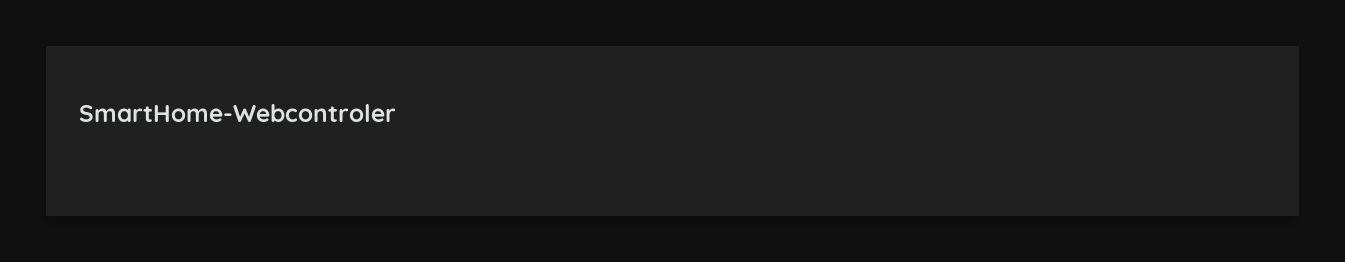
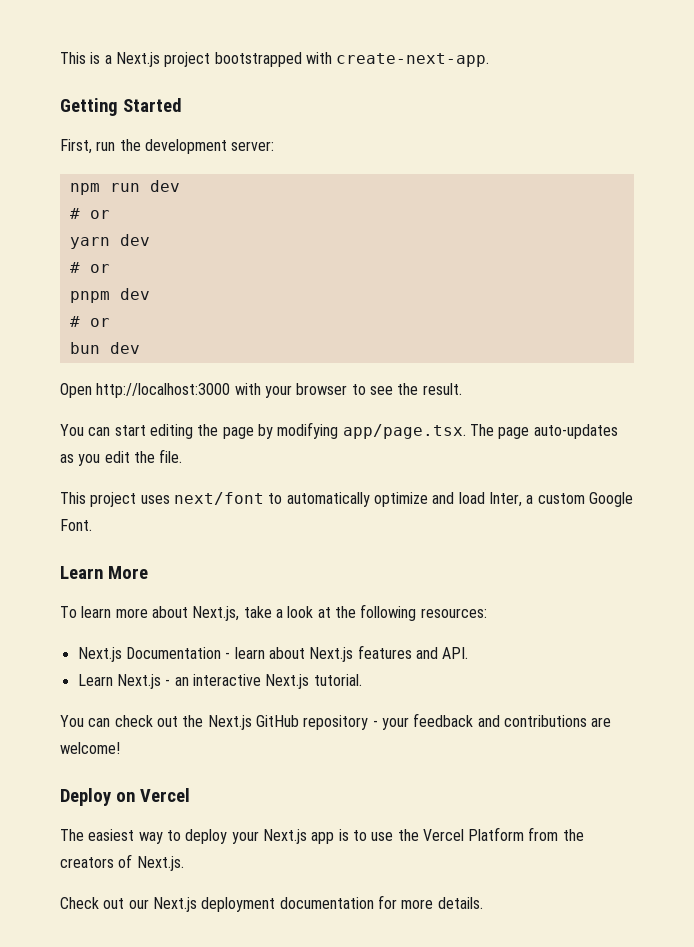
- SmartHome-Webcontroler
+ This is a Next.js project bootstrapped with create-next-app.
+ Getting Started
+ First, run the development server:
+ npm run dev
+ # or
+ yarn dev
+ # or
+ pnpm dev
+ # or
+ bun dev
+ Open http://localhost:3000 with your browser to see the result.
+ You can start editing the page by modifying app/page.tsx. The page auto-updates as you edit the file.
+ This project uses next/font to automatically optimize and load Inter, a custom Google Font.
+ Learn More
+ To learn more about Next.js, take a look at the following resources:
+ Next.js Documentation - learn about Next.js features and API.
+ Learn Next.js - an interactive Next.js tutorial.
+ You can check out the Next.js GitHub repository - your feedback and contributions are welcome!
+ Deploy on Vercel
+ The easiest way to deploy your Next.js app is to use the Vercel Platform from the creators of Next.js.
+ Check out our Next.js deployment documentation for more details.

